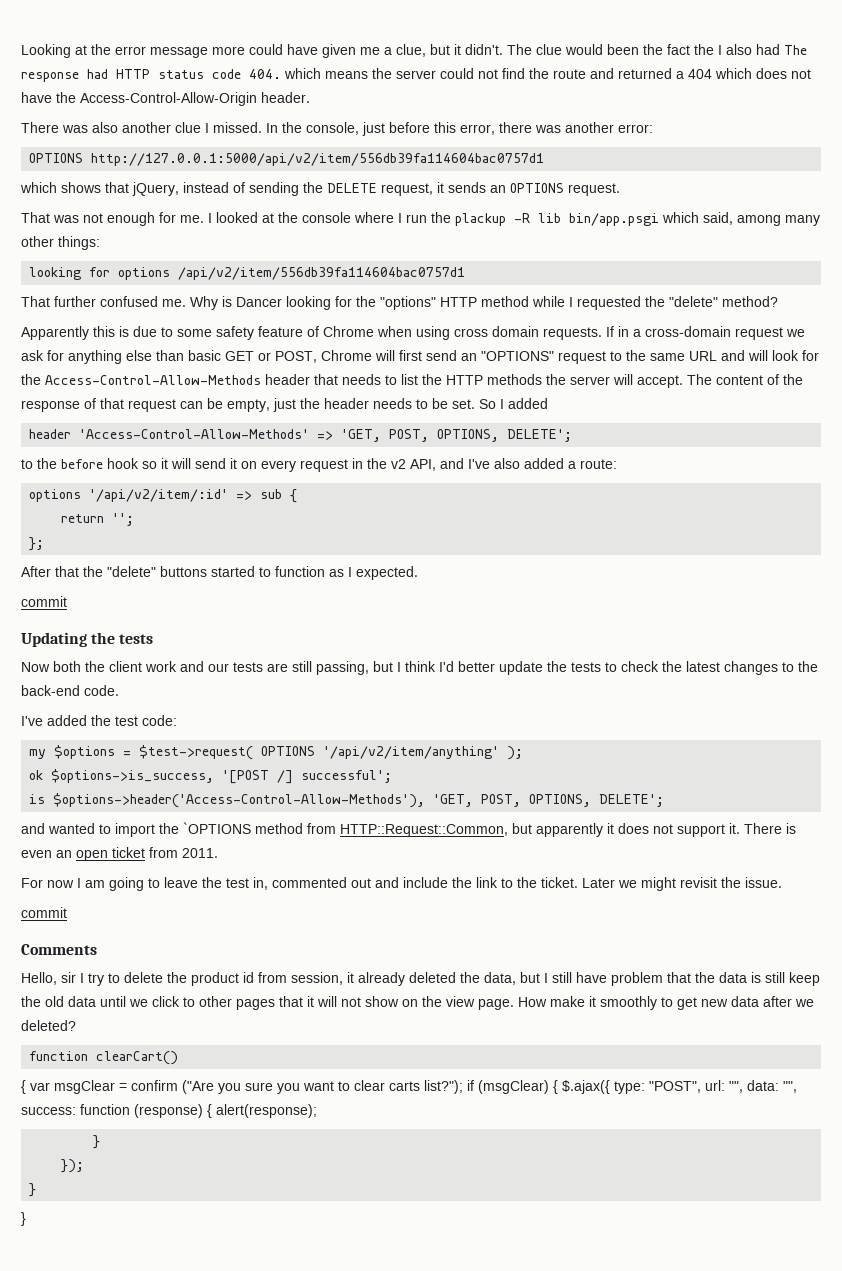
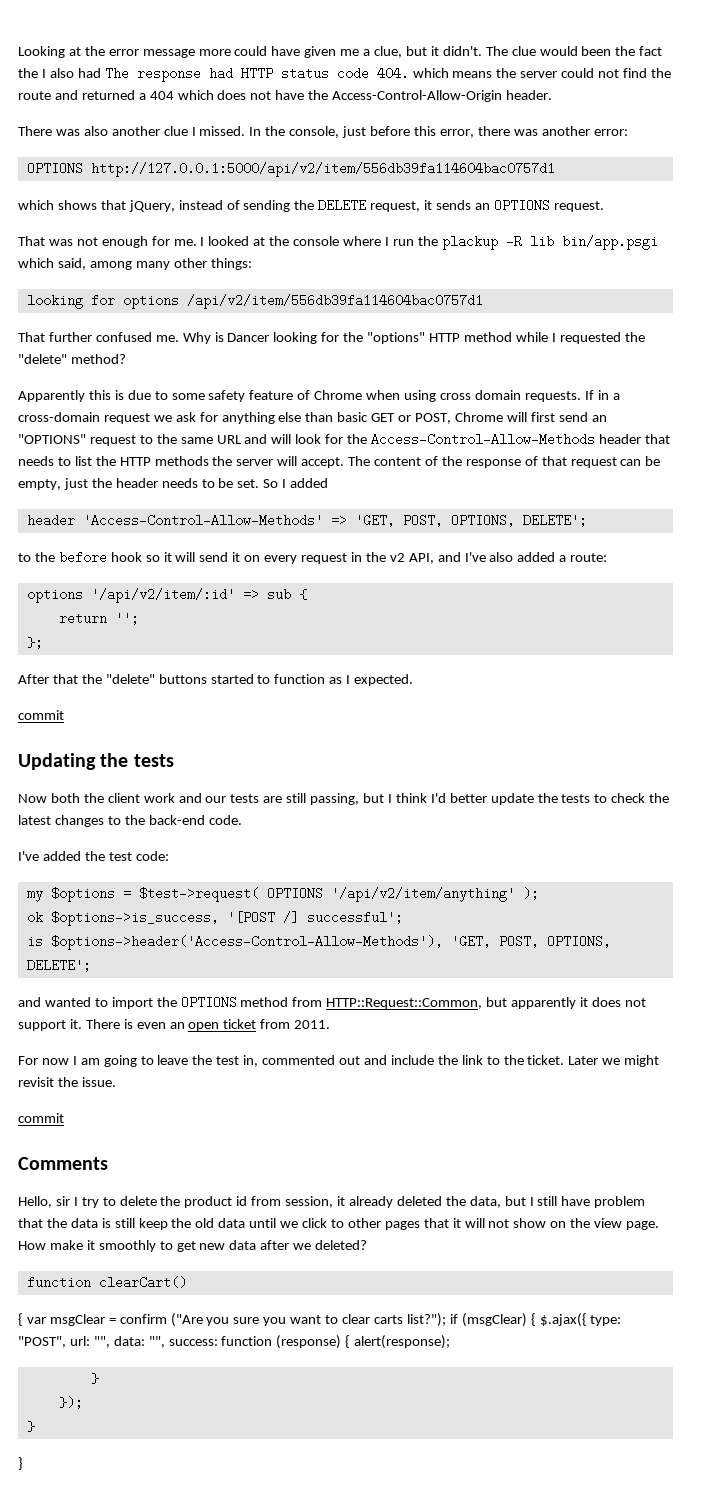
- and wanted to import the `OPTIONS method from HTTP::Request::Common, but apparently it does not support it.
+ and wanted to import the OPTIONS method from HTTP::Request::Common, but apparently it does not support it.

